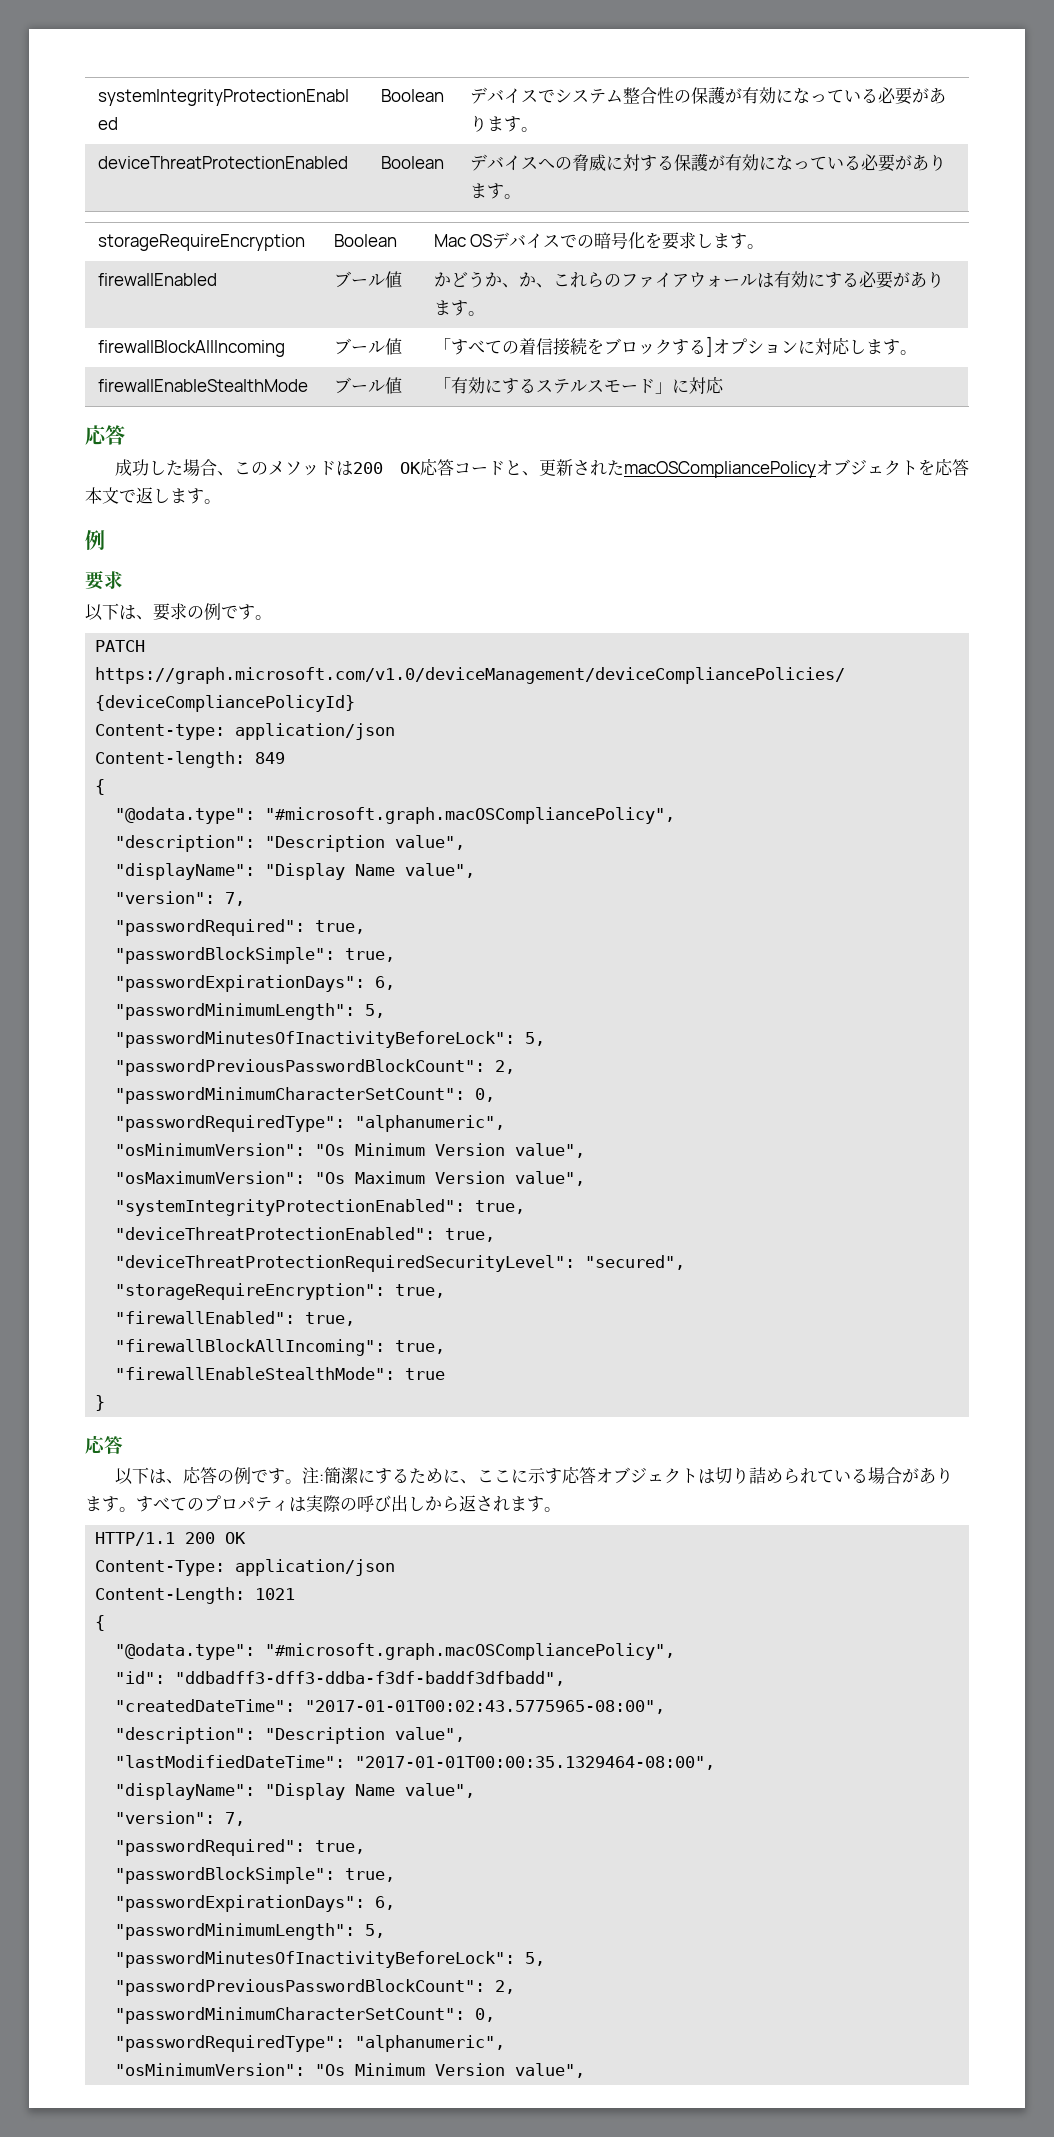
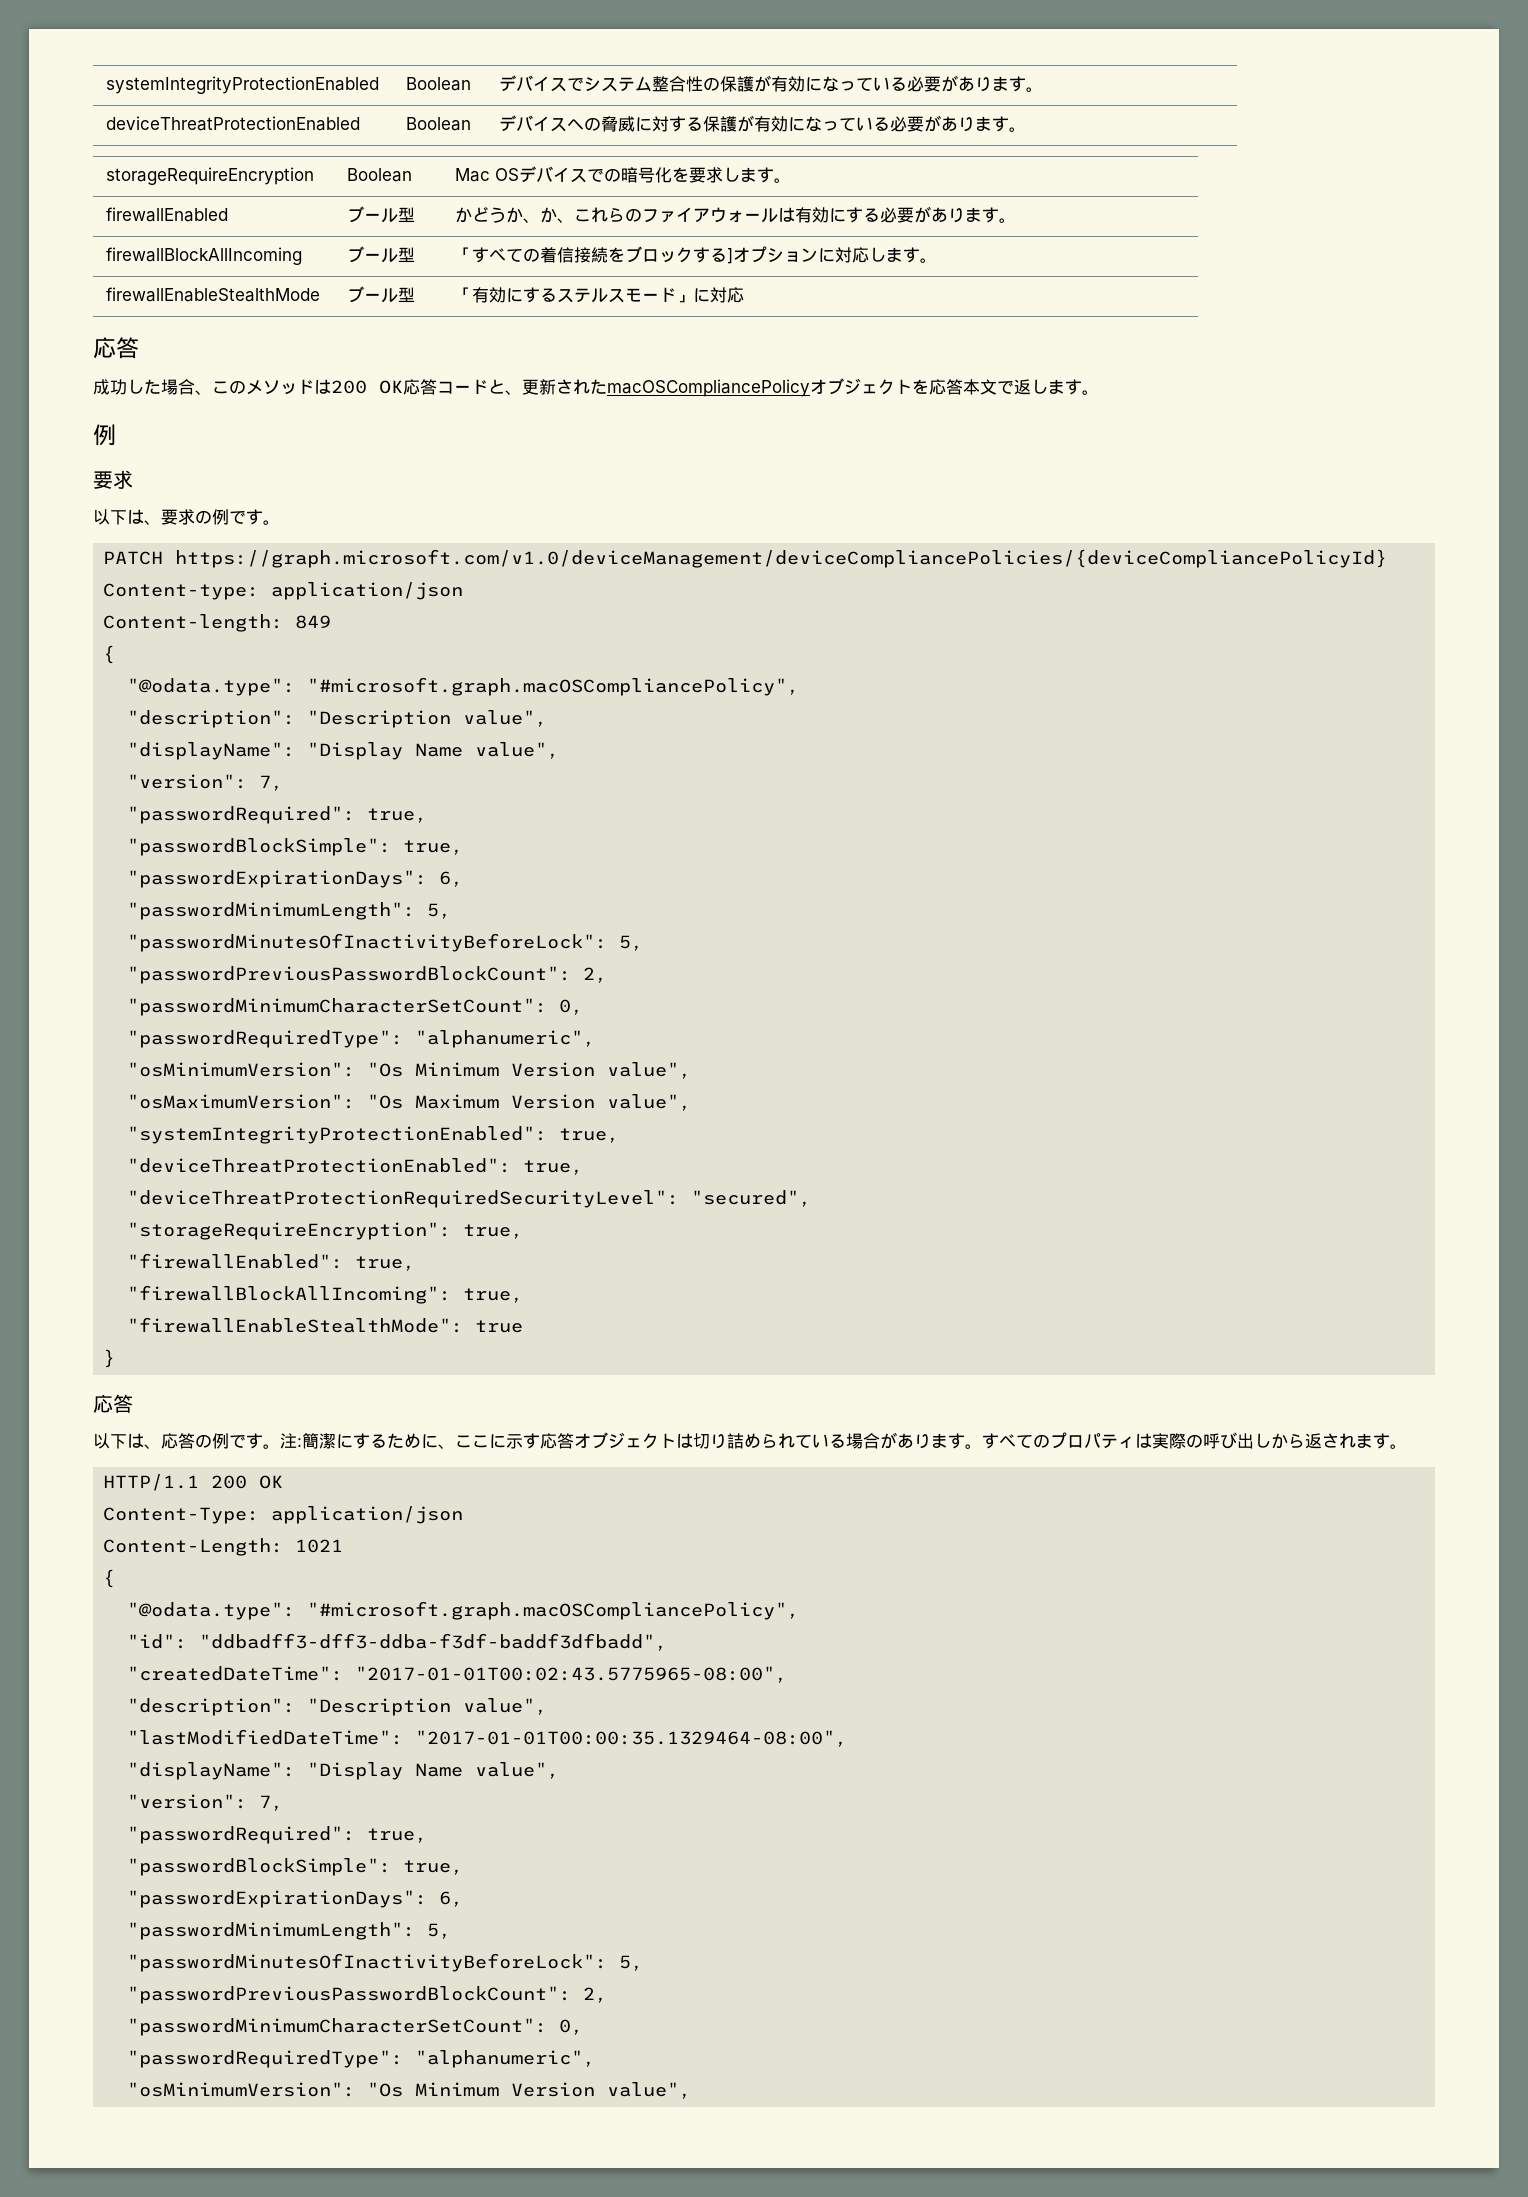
- firewallEnabled | ブール値 | かどうか、か、これらのファイアウォールは有効にする必要があります。
+ firewallEnabled | ブール型 | かどうか、か、これらのファイアウォールは有効にする必要があります。
- firewallBlockAllIncoming | ブール値 | 「すべての着信接続をブロックする]オプションに対応します。
+ firewallBlockAllIncoming | ブール型 | 「すべての着信接続をブロックする]オプションに対応します。
- firewallEnableStealthMode | ブール値 | 「有効にするステルスモード」に対応
+ firewallEnableStealthMode | ブール型 | 「有効にするステルスモード」に対応

